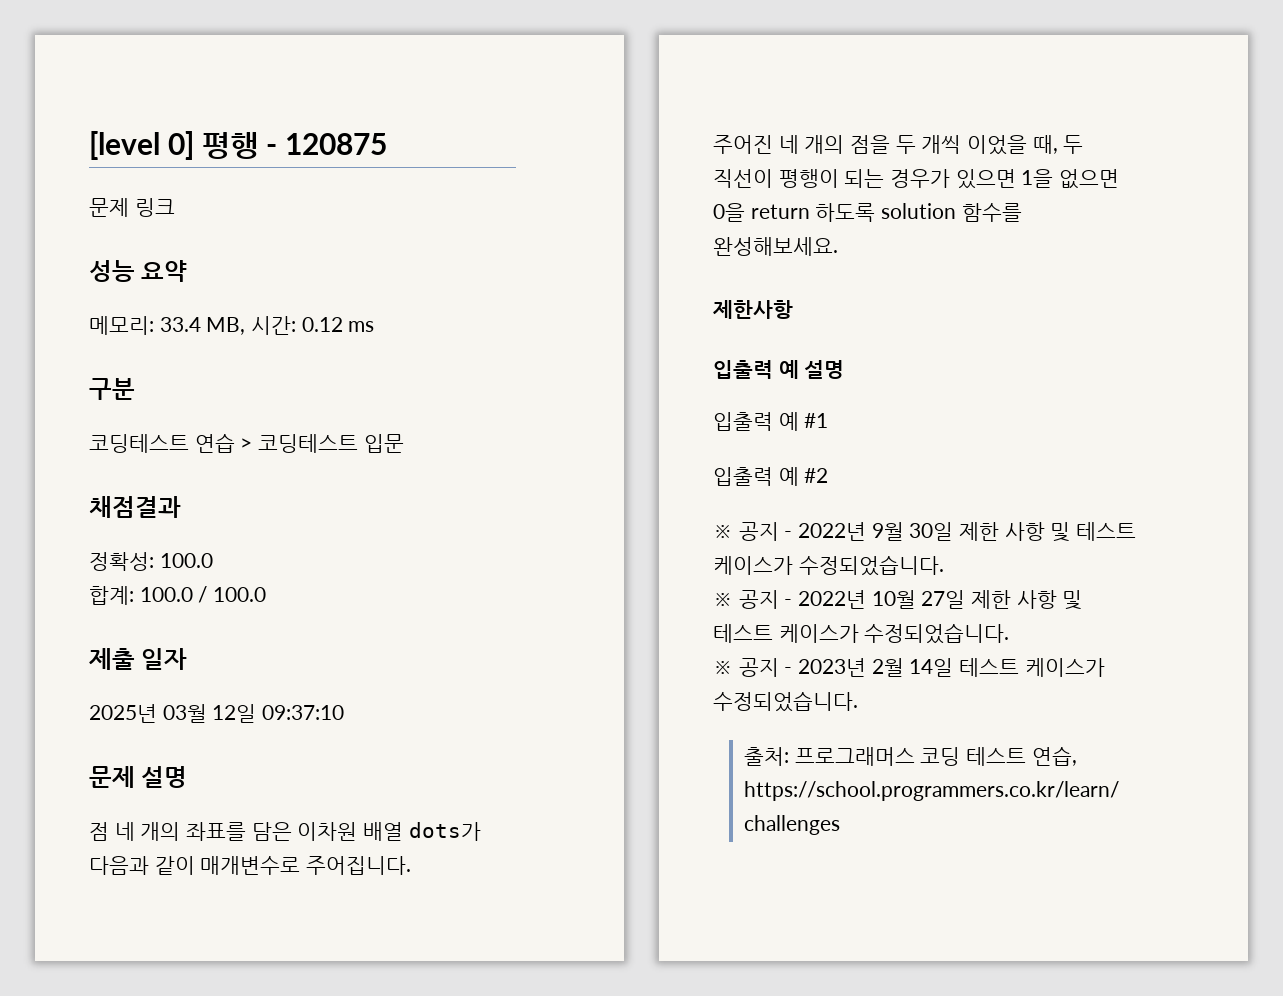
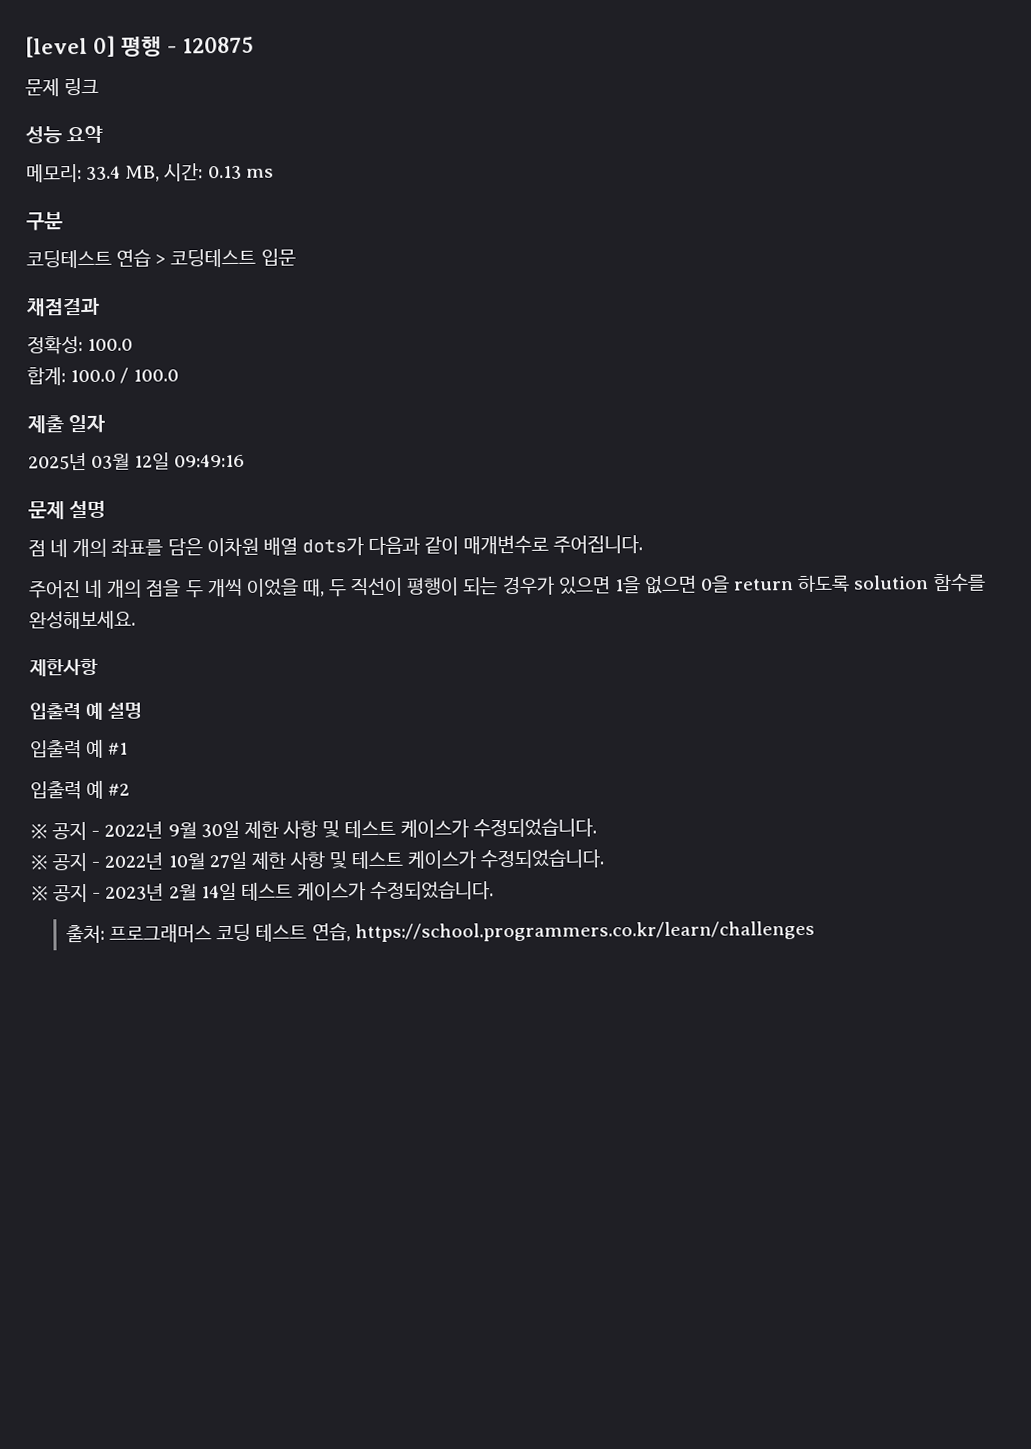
- 메모리: 33.4 MB, 시간: 0.12 ms
+ 메모리: 33.4 MB, 시간: 0.13 ms
- 2025년 03월 12일 09:37:10
+ 2025년 03월 12일 09:49:16

